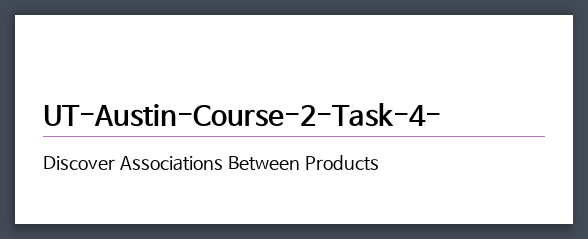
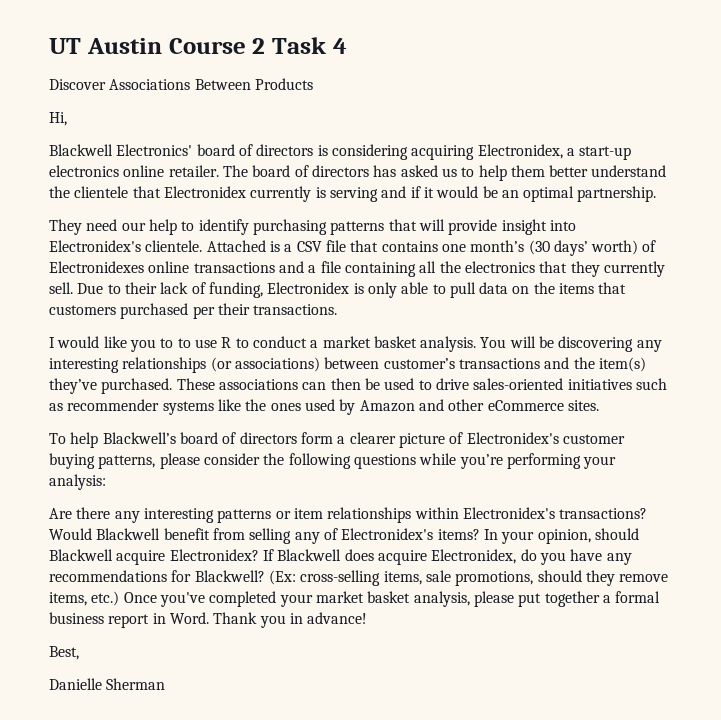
- UT-Austin-Course-2-Task-4-
+ UT Austin Course 2 Task 4
  Discover Associations Between Products
+ Hi,
+ Blackwell Electronics' board of directors is considering acquiring Electronidex, a start-up electronics online retailer. The board of directors has asked us to help them better understand the clientele that Electronidex currently is serving and if it would be an optimal partnership.
+ They need our help to identify purchasing patterns that will provide insight into Electronidex's clientele. Attached is a CSV file that contains one month’s (30 days’ worth) of Electronidexes online transactions and a file containing all the electronics that they currently sell. Due to their lack of funding, Electronidex is only able to pull data on the items that customers purchased per their transactions.
+ I would like you to to use R to conduct a market basket analysis. You will be discovering any interesting relationships (or associations) between customer’s transactions and the item(s) they’ve purchased. These associations can then be used to drive sales-oriented initiatives such as recommender systems like the ones used by Amazon and other eCommerce sites.
+ To help Blackwell’s board of directors form a clearer picture of Electronidex's customer buying patterns, please consider the following questions while you’re performing your analysis:
+ Are there any interesting patterns or item relationships within Electronidex's transactions? Would Blackwell benefit from selling any of Electronidex's items? In your opinion, should Blackwell acquire Electronidex? If Blackwell does acquire Electronidex, do you have any recommendations for Blackwell? (Ex: cross-selling items, sale promotions, should they remove items, etc.) Once you've completed your market basket analysis, please put together a formal business report in Word. Thank you in advance!
+ Best,
+ Danielle Sherman

